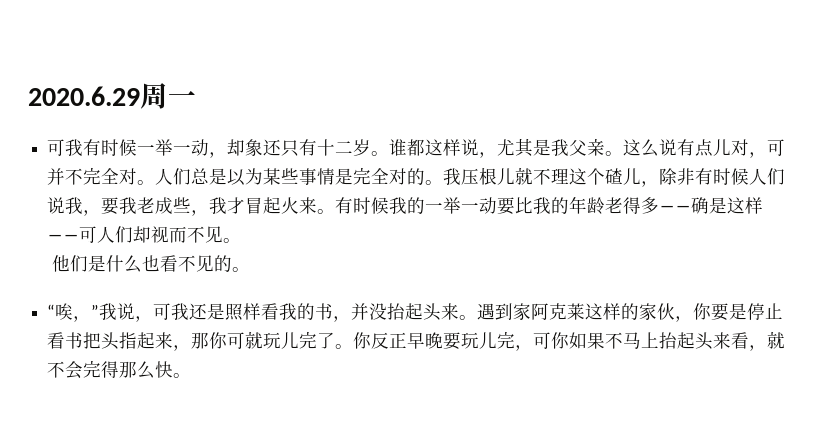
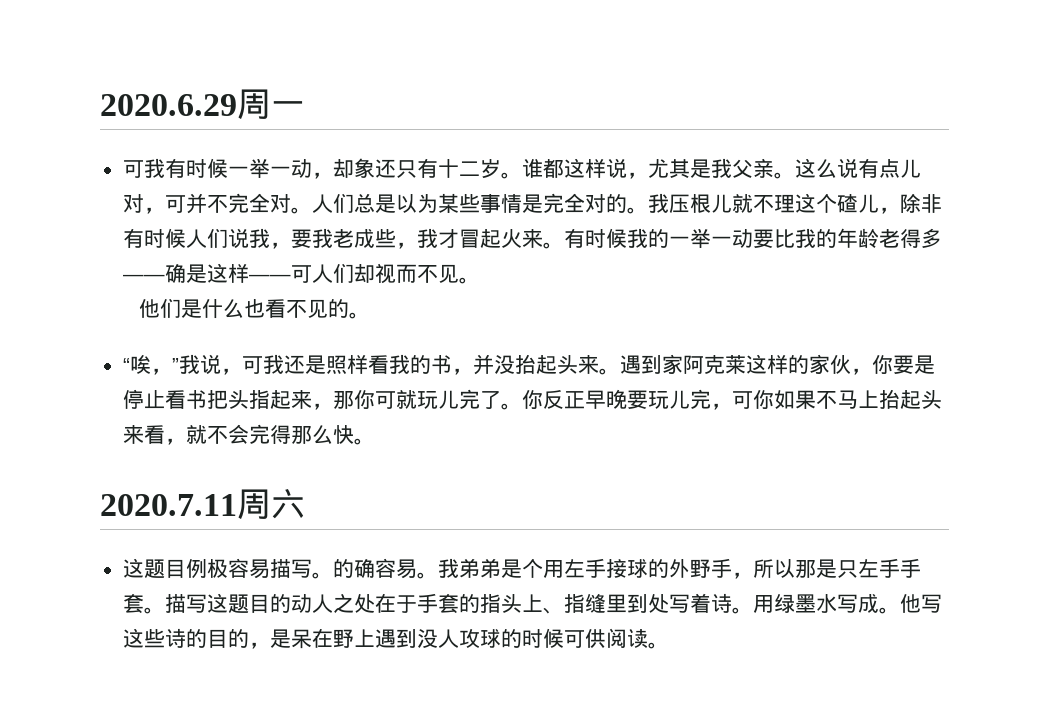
+ 2020.7.11周六
+ 这题目例极容易描写。的确容易。我弟弟是个用左手接球的外野手，所以那是只左手手套。描写这题目的动人之处在于手套的指头上、指缝里到处写着诗。用绿墨水写成。他写这些诗的目的，是呆在野上遇到没人攻球的时候可供阅读。

